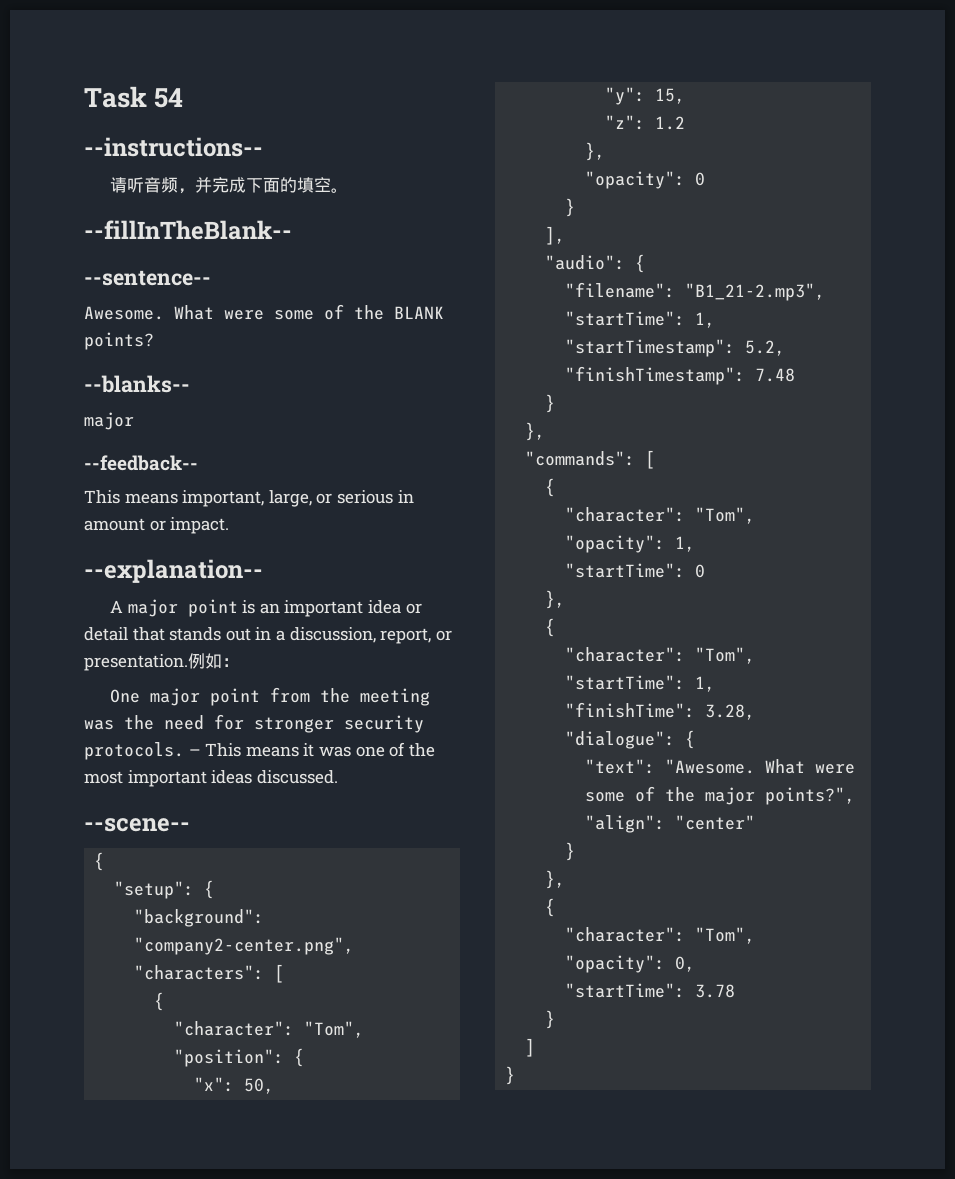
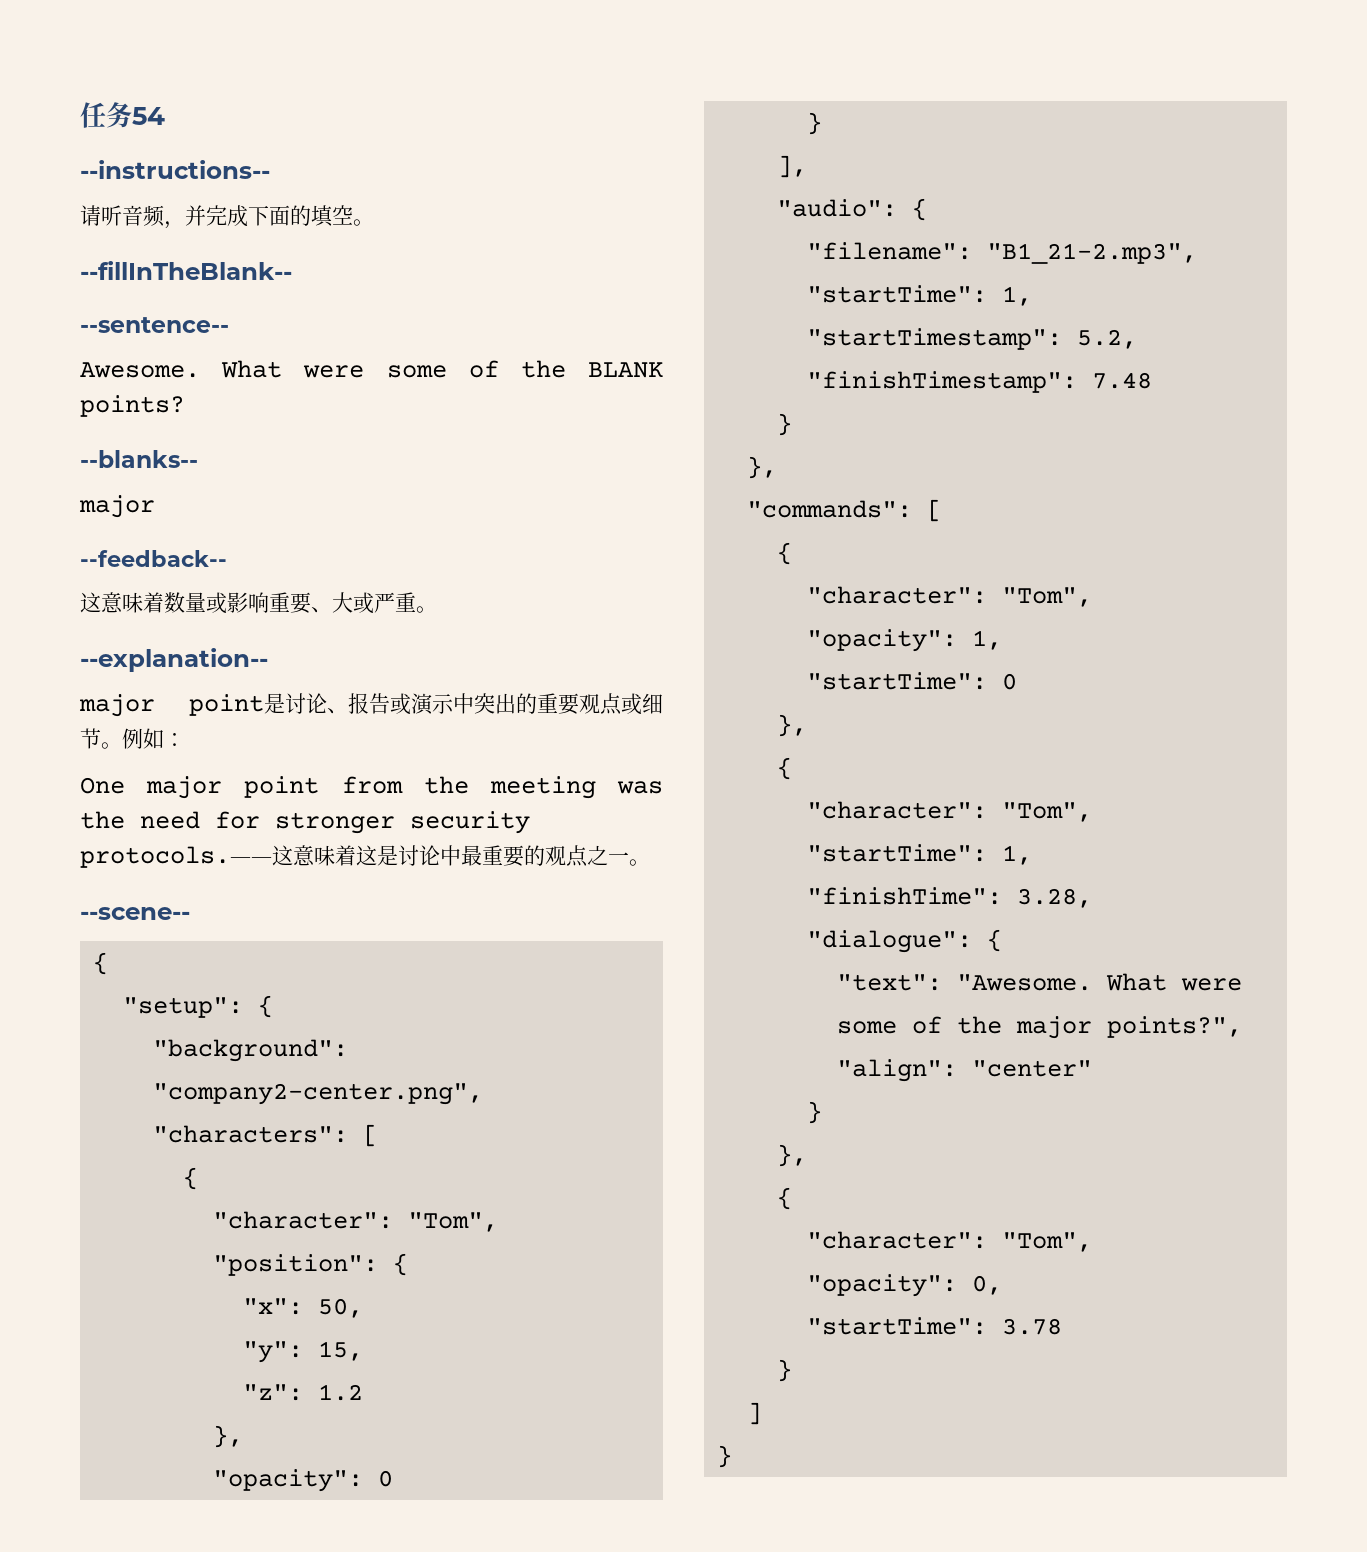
- Task 54
+ 任务54
- This means important, large, or serious in amount or impact.
+ 这意味着数量或影响重要、大或严重。
- A major point is an important idea or detail that stands out in a discussion, report, or presentation.
+ major point是讨论、报告或演示中突出的重要观点或细节。
- One major point from the meeting was the need for stronger security protocols. – This means it was one of the most important ideas discussed.
+ One major point from the meeting was the need for stronger security protocols.——这意味着这是讨论中最重要的观点之一。

